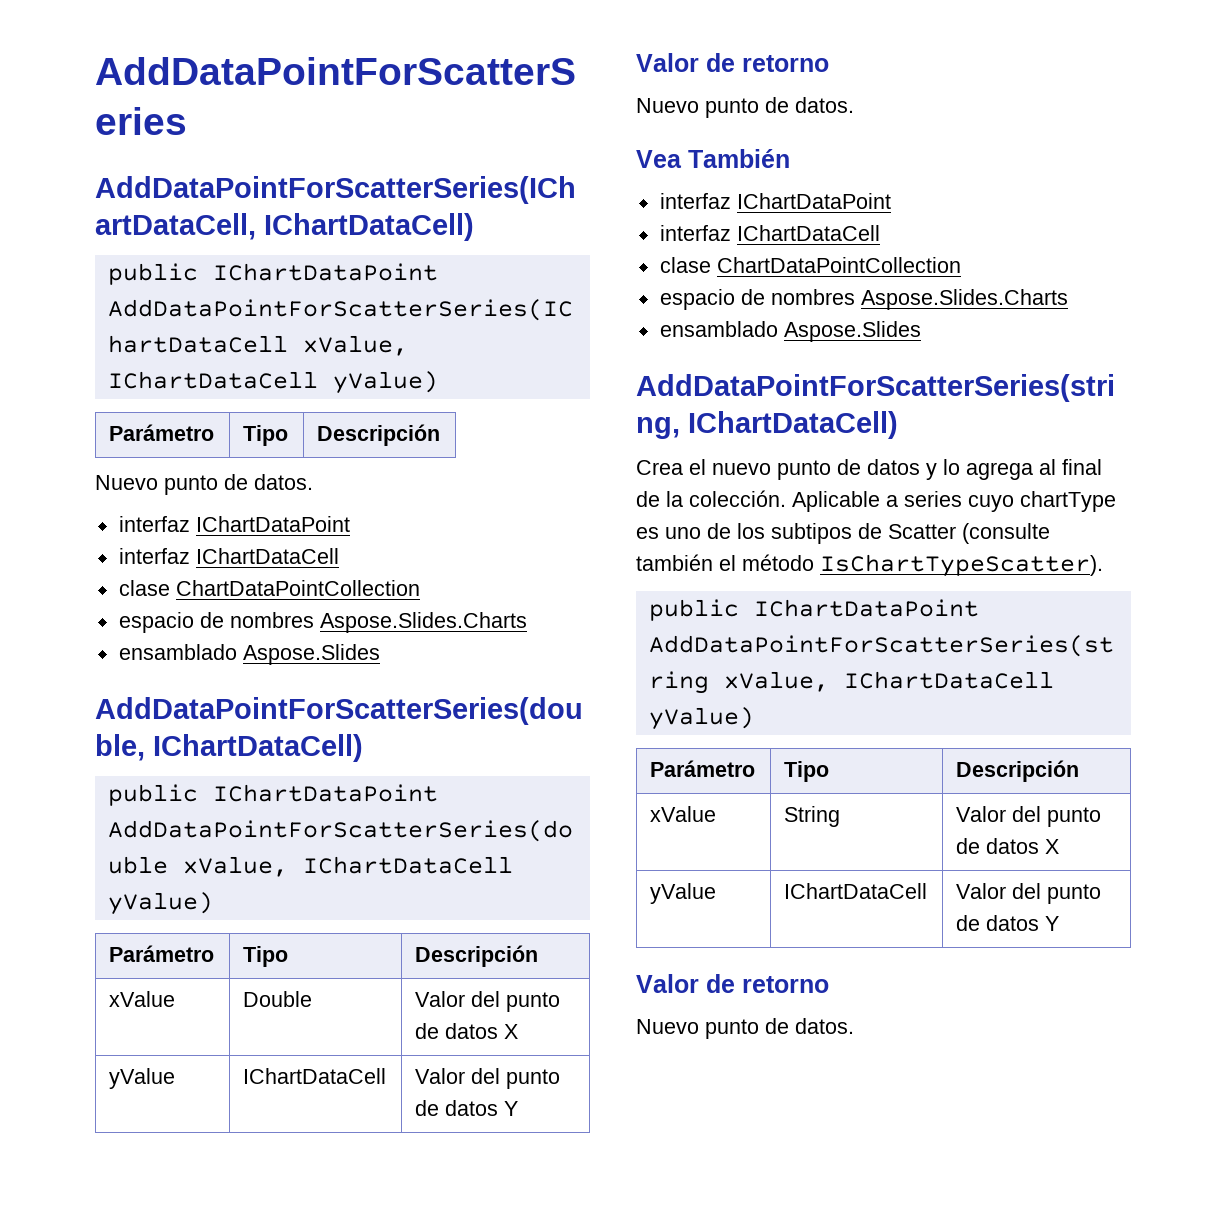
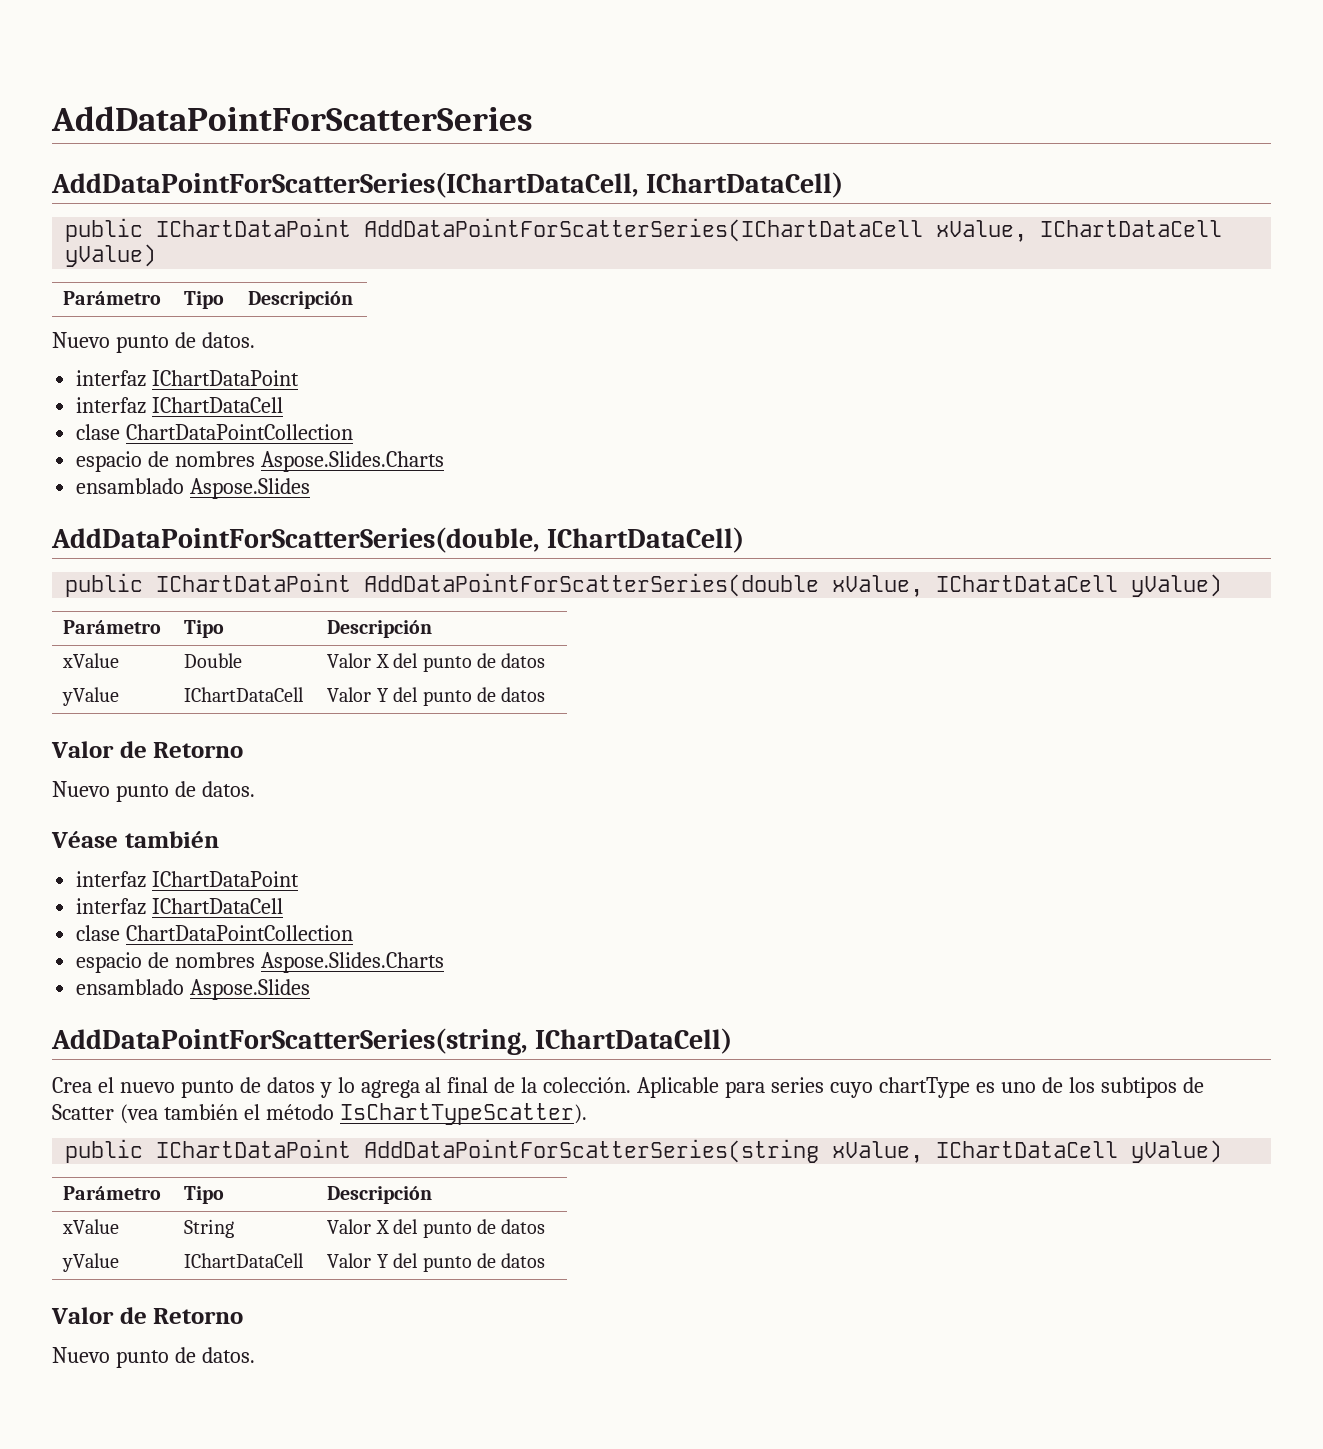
- xValue | Double | Valor del punto de datos X
- yValue | IChartDataCell | Valor del punto de datos Y
- Valor de retorno
+ xValue | Double | Valor X del punto de datos
+ yValue | IChartDataCell | Valor Y del punto de datos
+ Valor de Retorno
  Nuevo punto de datos.
- Vea También
+ Véase también
- Aplicable a series cuyo chartType es uno de los subtipos de Scatter (consulte también el método IsChartTypeScatter).
+ Aplicable para series cuyo chartType es uno de los subtipos de Scatter (vea también el método IsChartTypeScatter).
- xValue | String | Valor del punto de datos X
- yValue | IChartDataCell | Valor del punto de datos Y
- Valor de retorno
+ xValue | String | Valor X del punto de datos
+ yValue | IChartDataCell | Valor Y del punto de datos
+ Valor de Retorno

